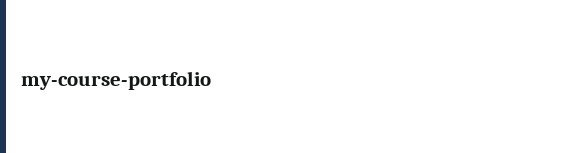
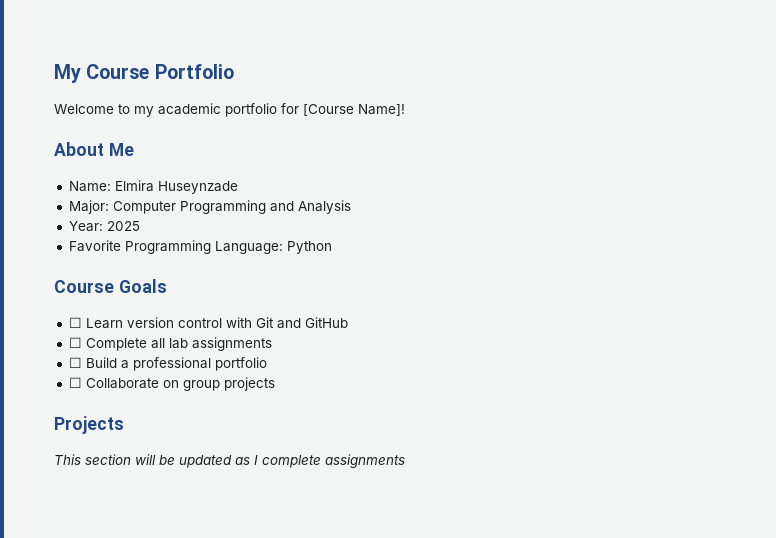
- my-course-portfolio
+ My Course Portfolio
+ Welcome to my academic portfolio for [Course Name]!
+ About Me
+ Name: Elmira Huseynzade
+ Major: Computer Programming and Analysis
+ Year: 2025
+ Favorite Programming Language: Python
+ Course Goals
+ ☐ Learn version control with Git and GitHub
+ ☐ Complete all lab assignments
+ ☐ Build a professional portfolio
+ ☐ Collaborate on group projects
+ Projects
+ This section will be updated as I complete assignments

